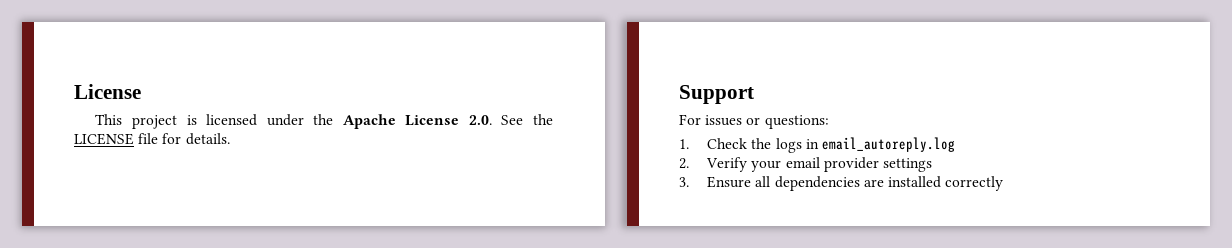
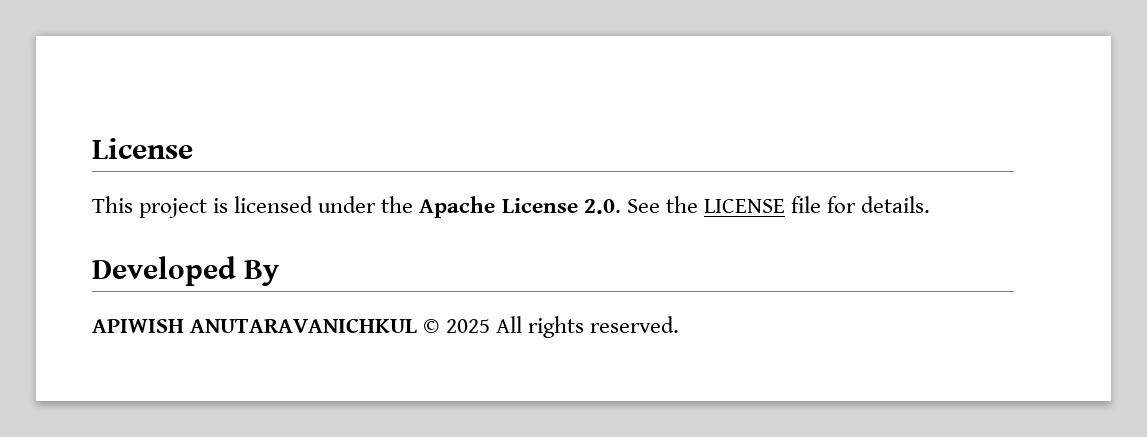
- Support
- For issues or questions:
- 1. Check the logs in email_autoreply.log
- 2. Verify your email provider settings
- 3. Ensure all dependencies are installed correctly
+ Developed By
+ APIWISH ANUTARAVANICHKUL © 2025 All rights reserved.

